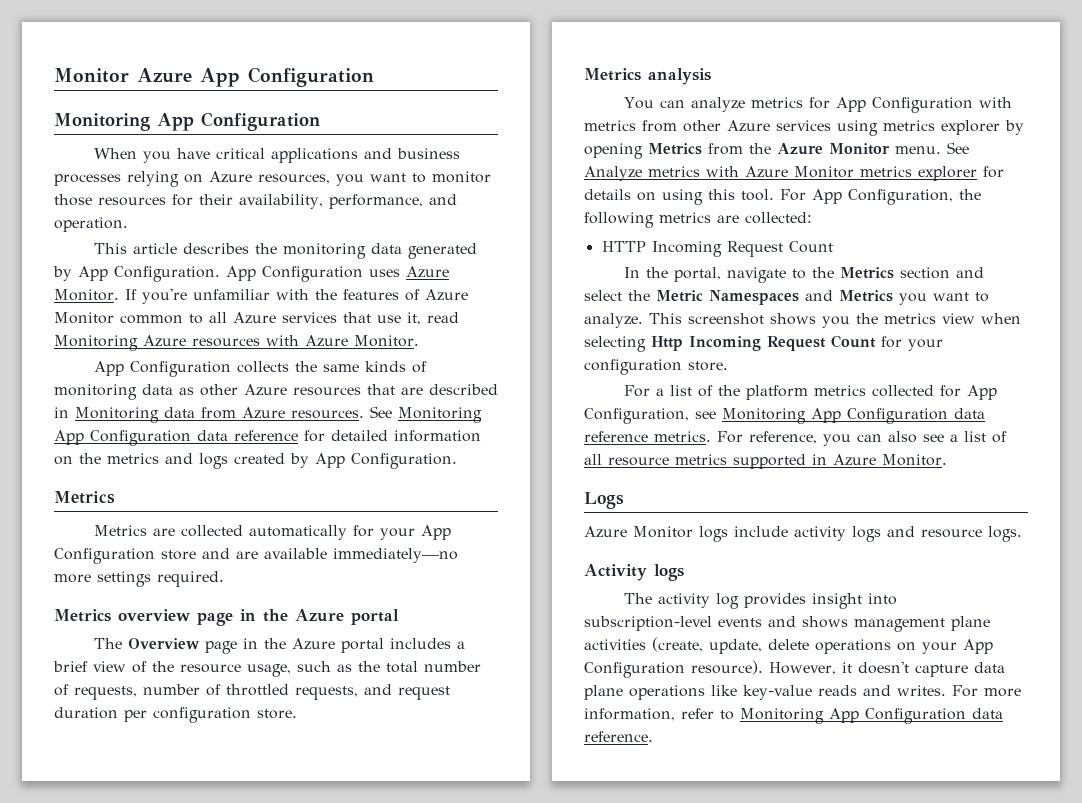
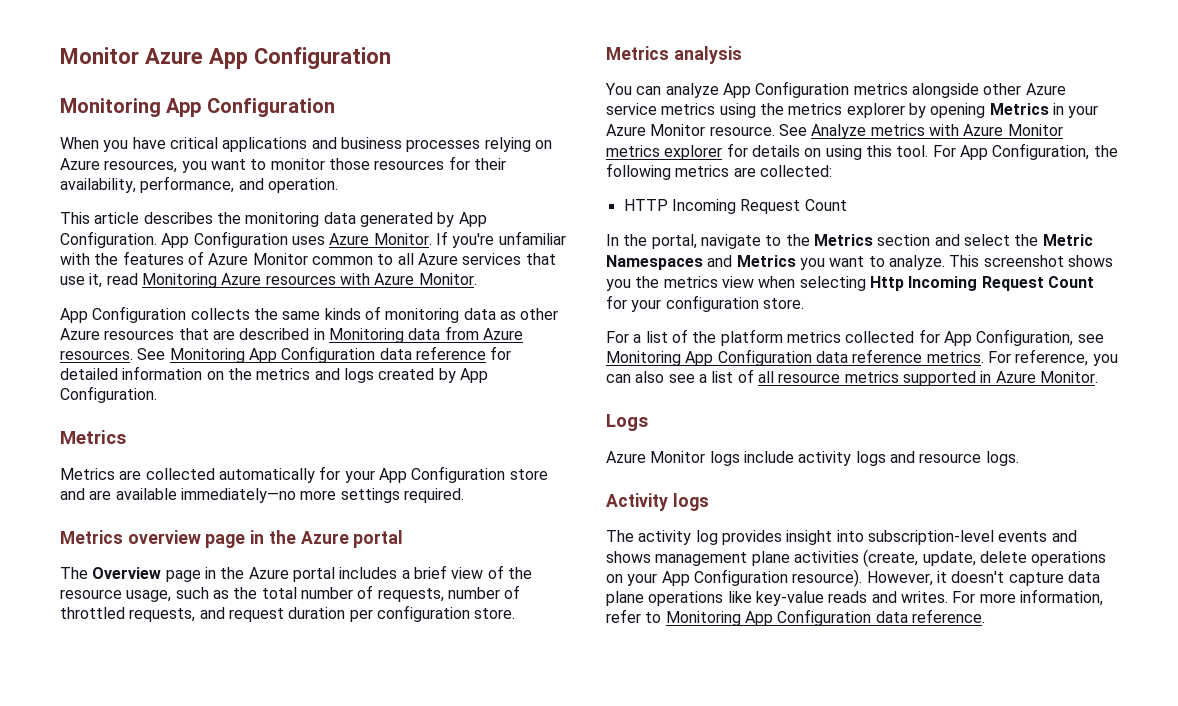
- You can analyze metrics for App Configuration with metrics from other Azure services using metrics explorer by opening Metrics from the Azure Monitor menu.
+ You can analyze App Configuration metrics alongside other Azure service metrics using the metrics explorer by opening Metrics in your Azure Monitor resource.

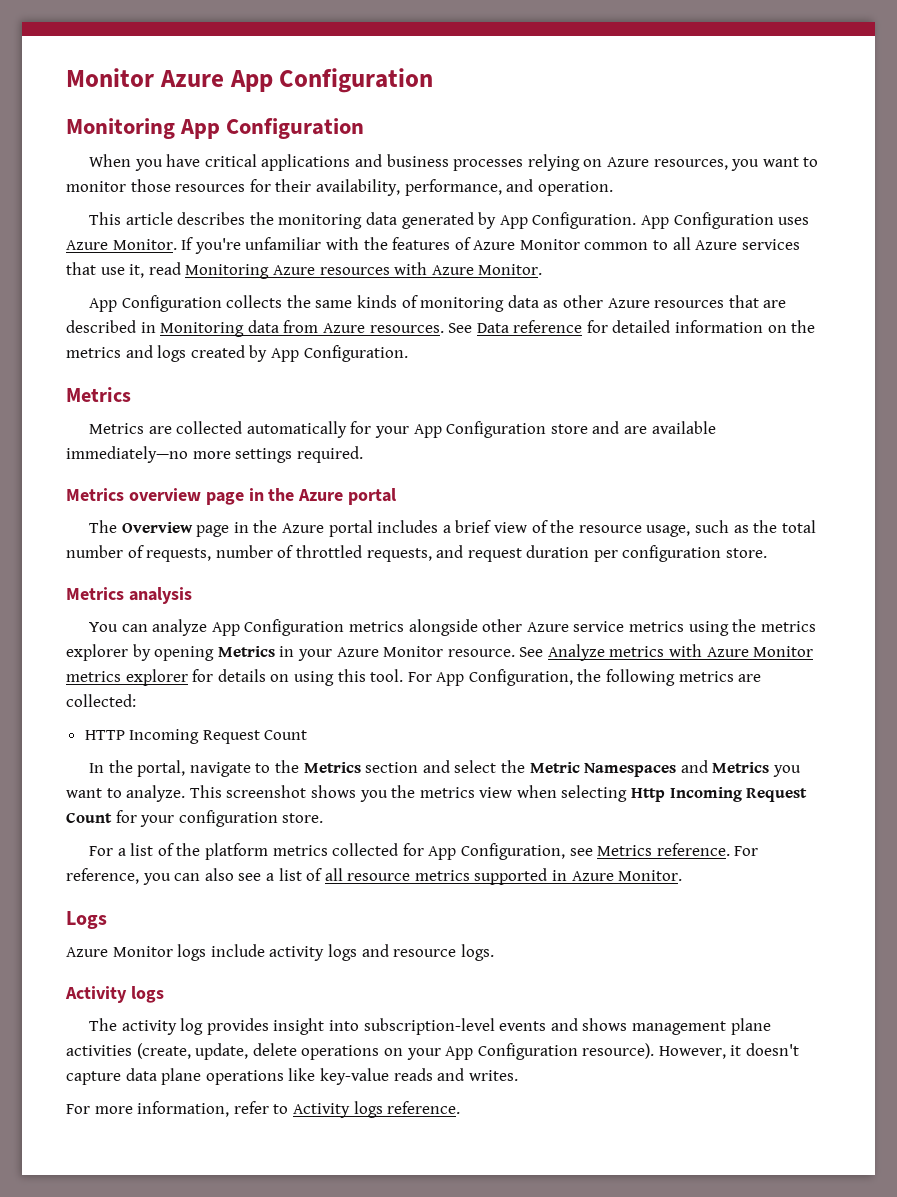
- See Monitoring App Configuration data reference for detailed information on the metrics and logs created by App Configuration.
+ See Data reference for detailed information on the metrics and logs created by App Configuration.
- For a list of the platform metrics collected for App Configuration, see Monitoring App Configuration data reference metrics.
+ For a list of the platform metrics collected for App Configuration, see Metrics reference.
- However, it doesn't capture data plane operations like key-value reads and writes. For more information, refer to Monitoring App Configuration data reference.
+ However, it doesn't capture data plane operations like key-value reads and writes.
+ For more information, refer to Activity logs reference.

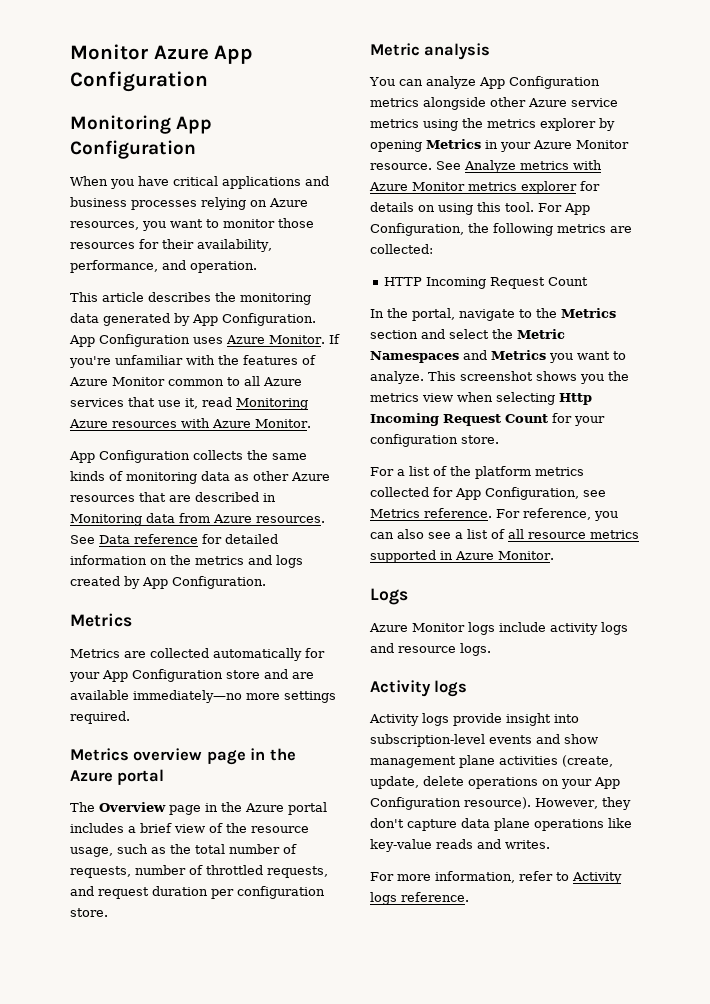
- Metrics analysis
+ Metric analysis
- The activity log provides insight into subscription-level events and shows management plane activities (create, update, delete operations on your App Configuration resource).
+ Activity logs provide insight into subscription-level events and show management plane activities (create, update, delete operations on your App Configuration resource).
- However, it doesn't capture data plane operations like key-value reads and writes.
+ However, they don't capture data plane operations like key-value reads and writes.

